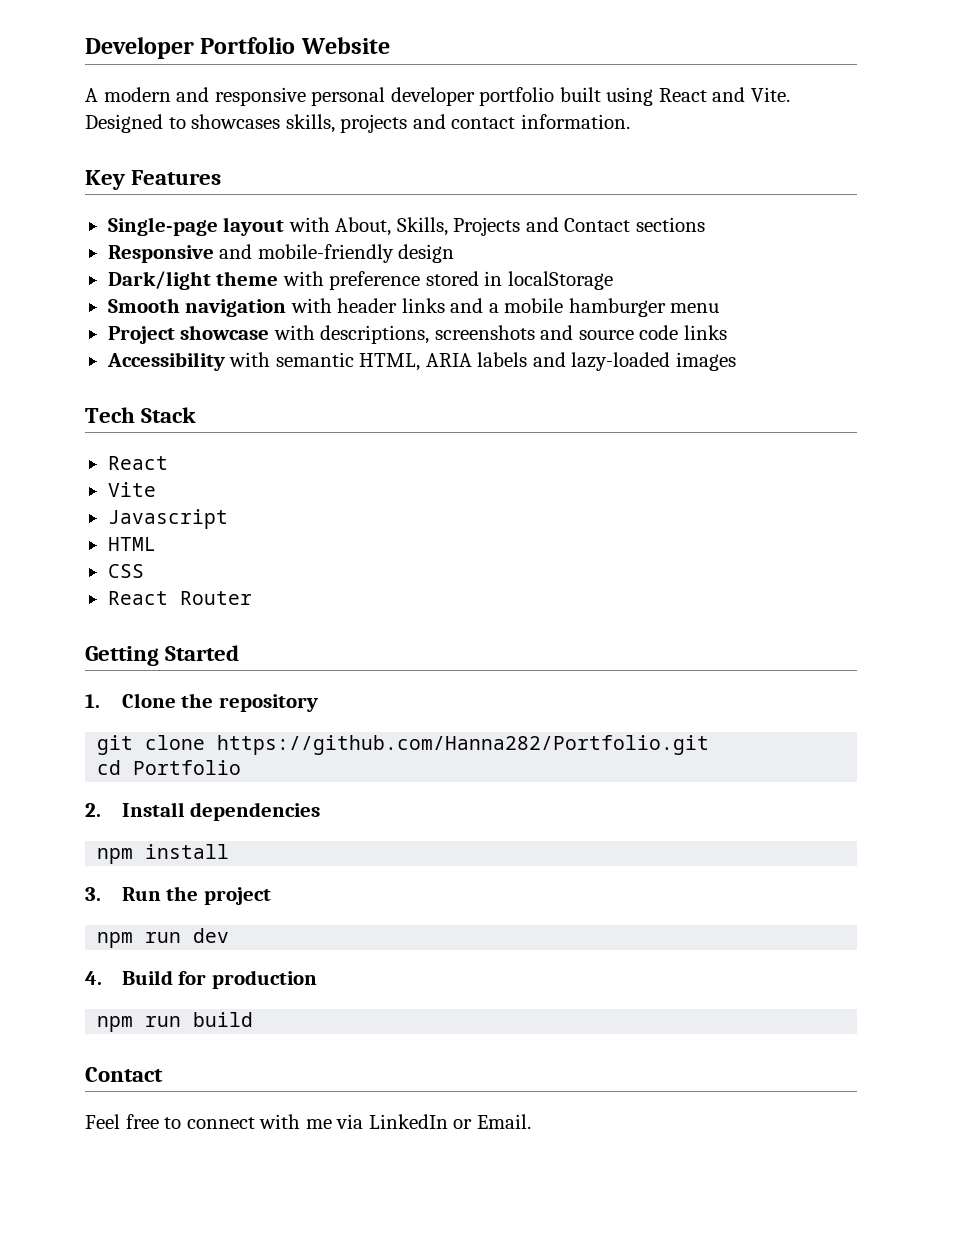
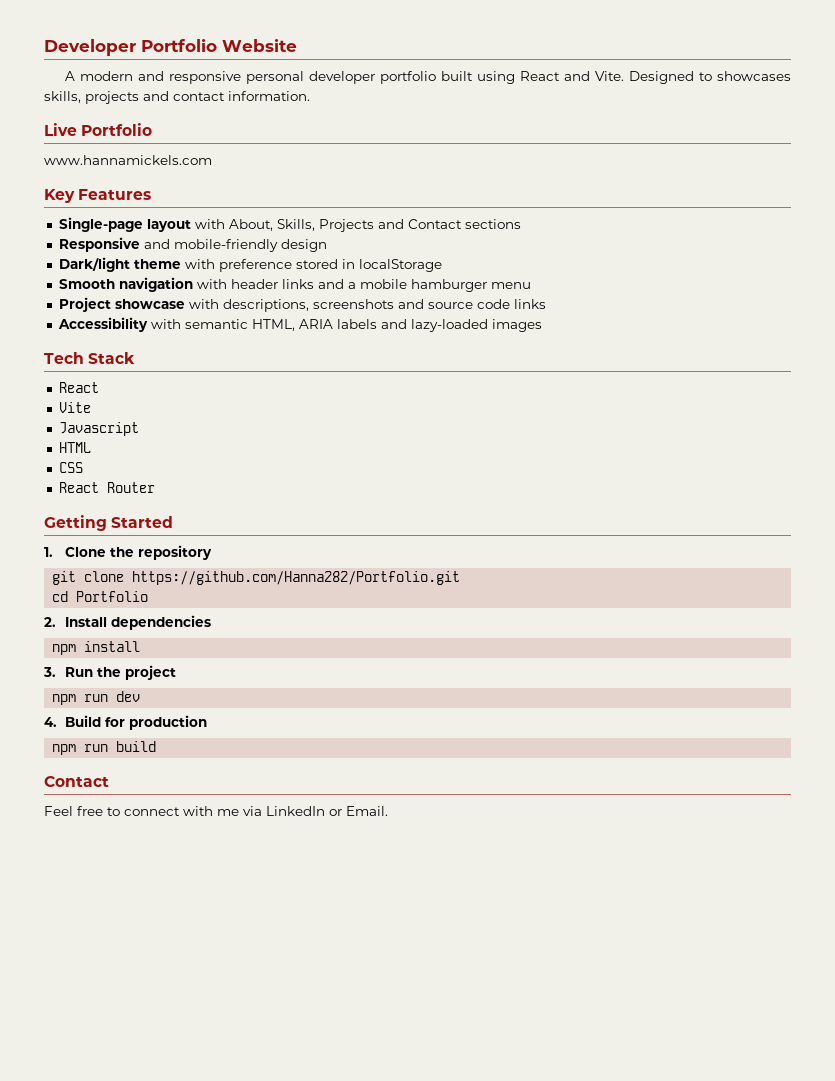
+ Live Portfolio
+ www.hannamickels.com

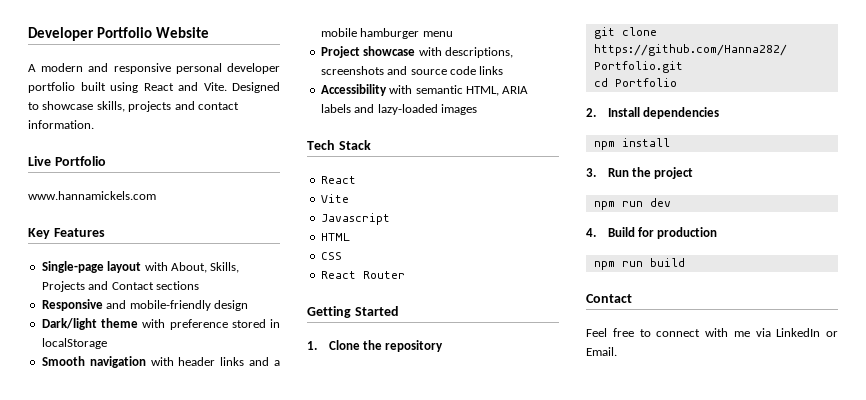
- Designed to showcases skills, projects and contact information.
+ Designed to showcase skills, projects and contact information.

